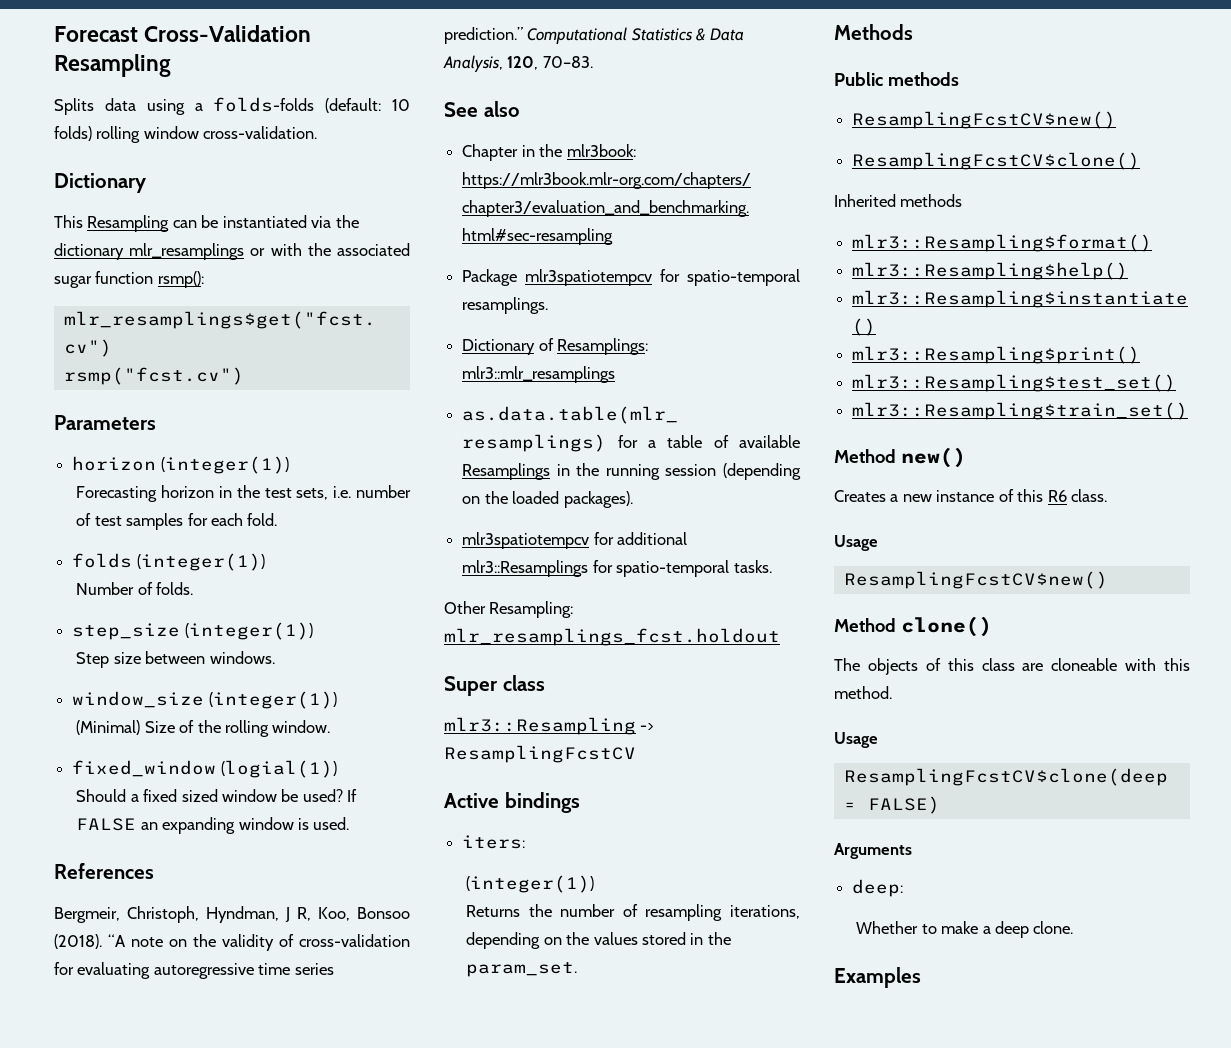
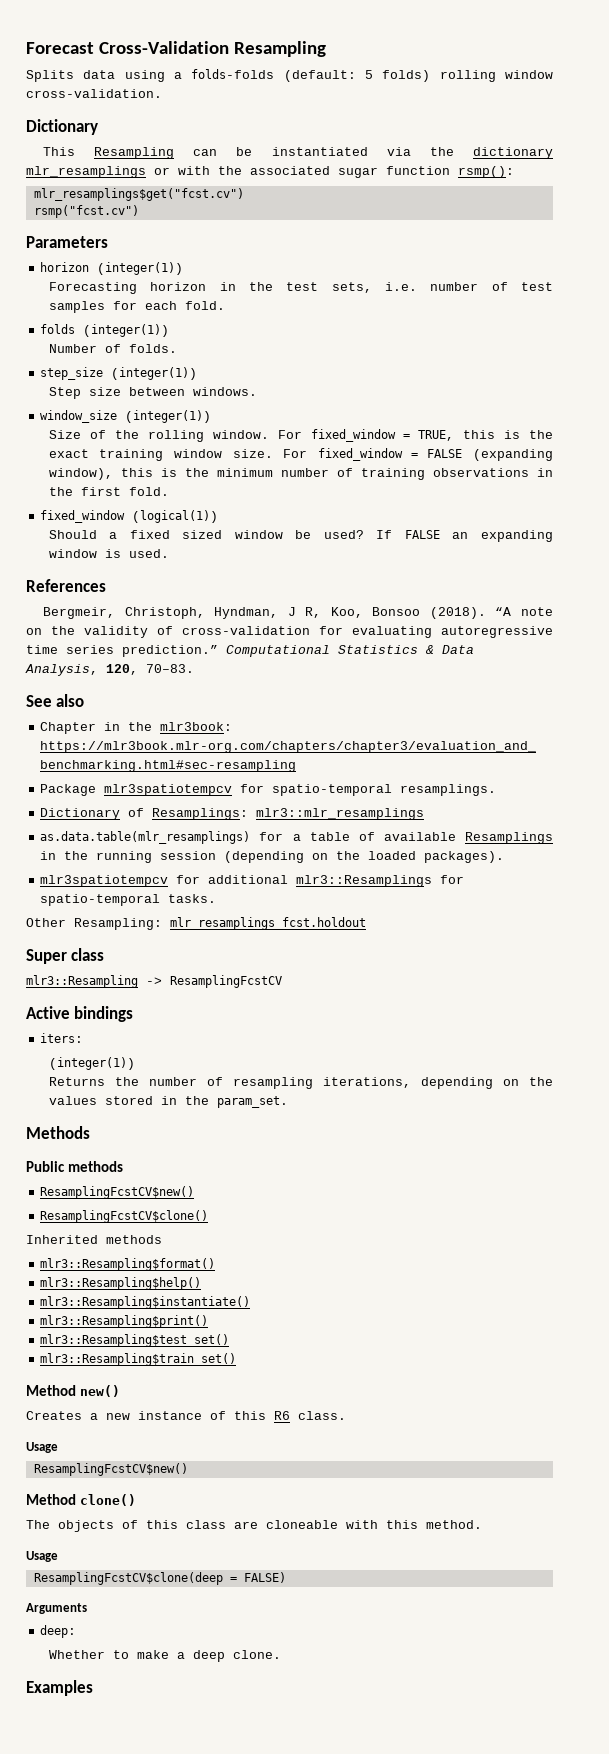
- Splits data using a folds-folds (default: 10 folds) rolling window cross-validation.
+ Splits data using a folds-folds (default: 5 folds) rolling window cross-validation.
- (Minimal) Size of the rolling window.
- fixed_window (logial(1))
+ Size of the rolling window. For fixed_window = TRUE, this is the exact training window size. For fixed_window = FALSE (expanding window), this is the minimum number of training observations in the first fold.
+ fixed_window (logical(1))

